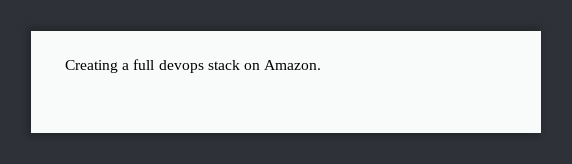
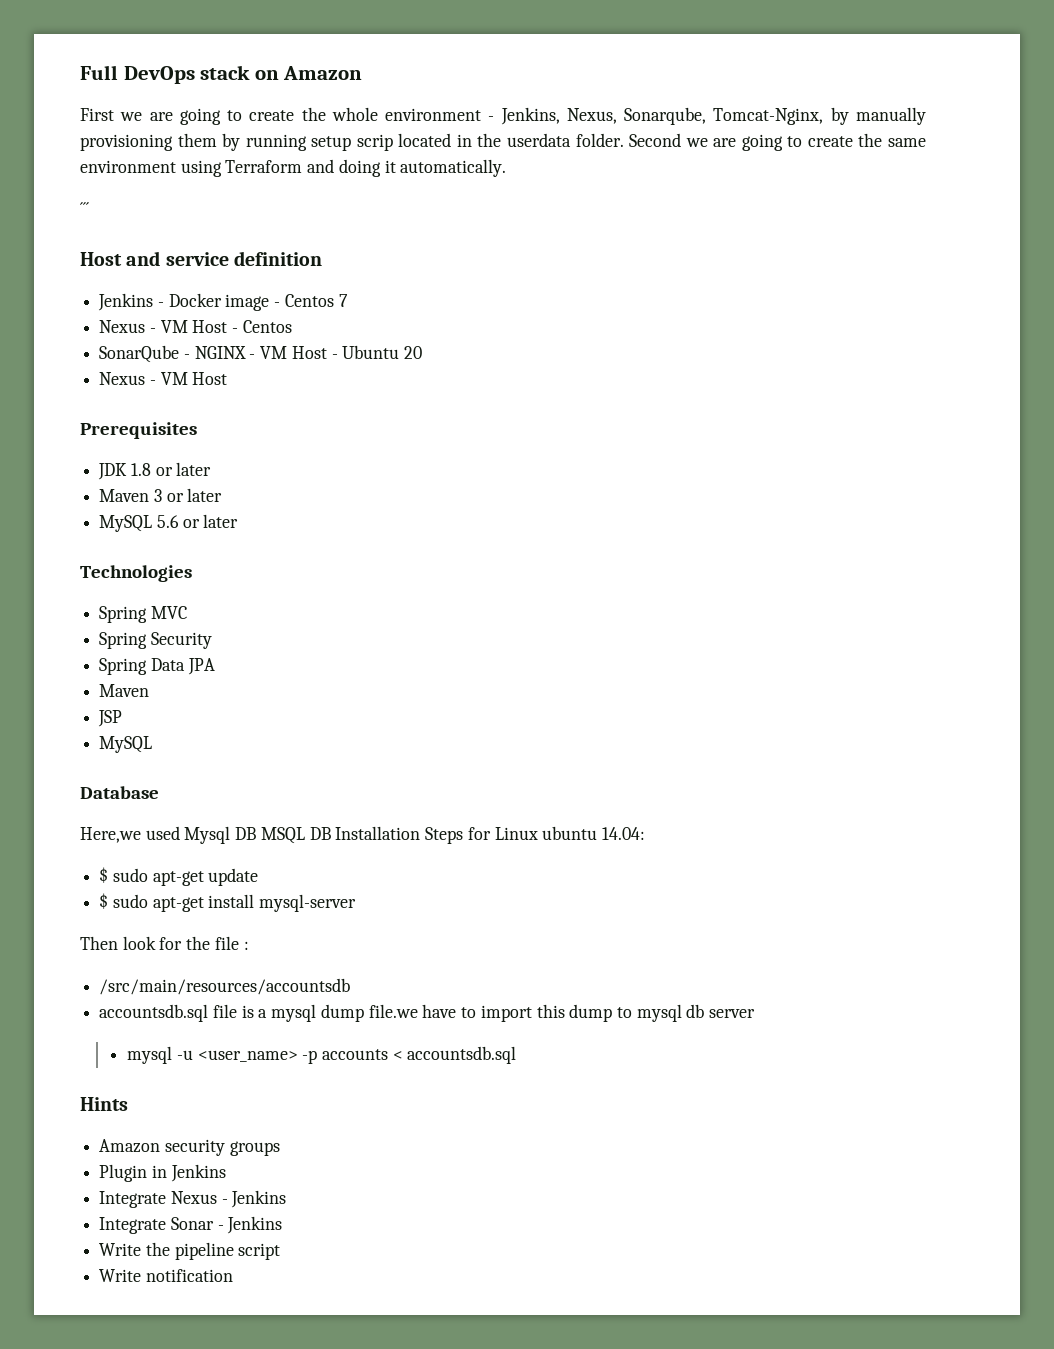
- Creating a full devops stack on Amazon.
+ Full DevOps stack on Amazon
+ First we are going to create the whole environment - Jenkins, Nexus, Sonarqube, Tomcat-Nginx, by manually provisioning them by running setup scrip located in the userdata folder. Second we are going to create the same environment using Terraform and doing it automatically.
+ ´´´
+ Host and service definition
+ Jenkins - Docker image - Centos 7
+ Nexus - VM Host - Centos
+ SonarQube - NGINX - VM Host - Ubuntu 20
+ Nexus - VM Host
+ Prerequisites
+ JDK 1.8 or later
+ Maven 3 or later
+ MySQL 5.6 or later
+ Technologies
+ Spring MVC
+ Spring Security
+ Spring Data JPA
+ Maven
+ JSP
+ MySQL
+ Database
+ Here,we used Mysql DB MSQL DB Installation Steps for Linux ubuntu 14.04:
+ $ sudo apt-get update
+ $ sudo apt-get install mysql-server
+ Then look for the file :
+ /src/main/resources/accountsdb
+ accountsdb.sql file is a mysql dump file.we have to import this dump to mysql db server
+ mysql -u <user_name> -p accounts < accountsdb.sql
+ Hints
+ Amazon security groups
+ Plugin in Jenkins
+ Integrate Nexus - Jenkins
+ Integrate Sonar - Jenkins
+ Write the pipeline script
+ Write notification

